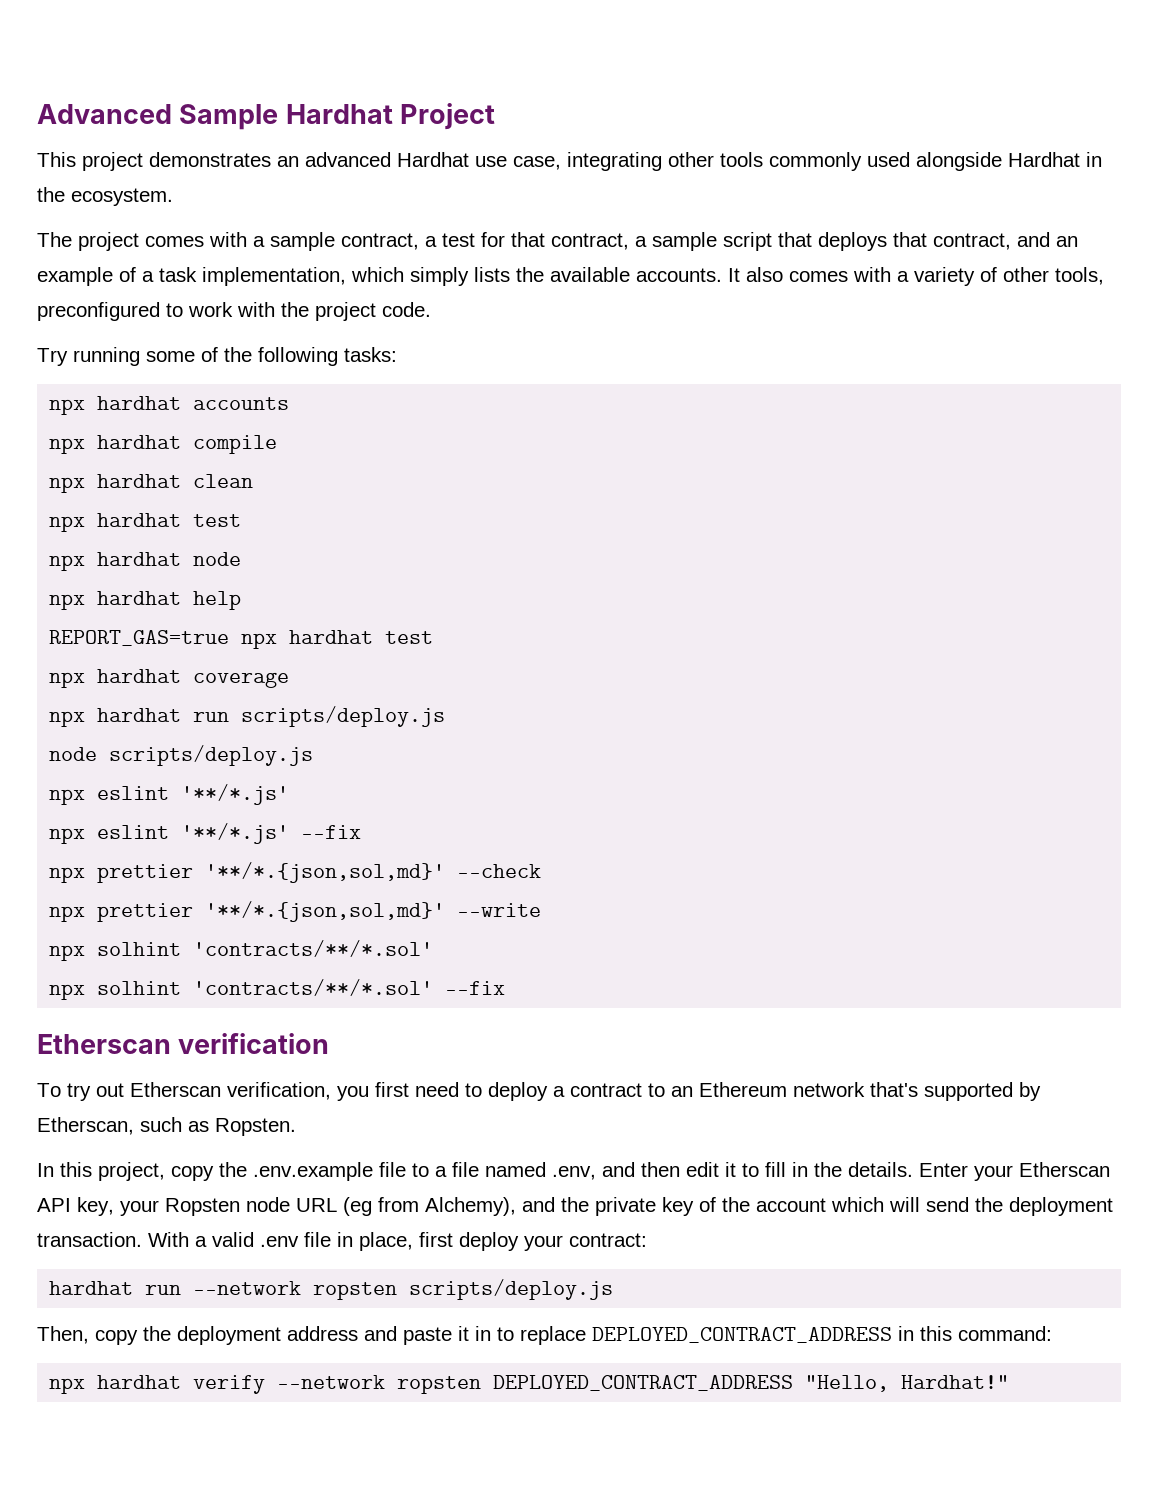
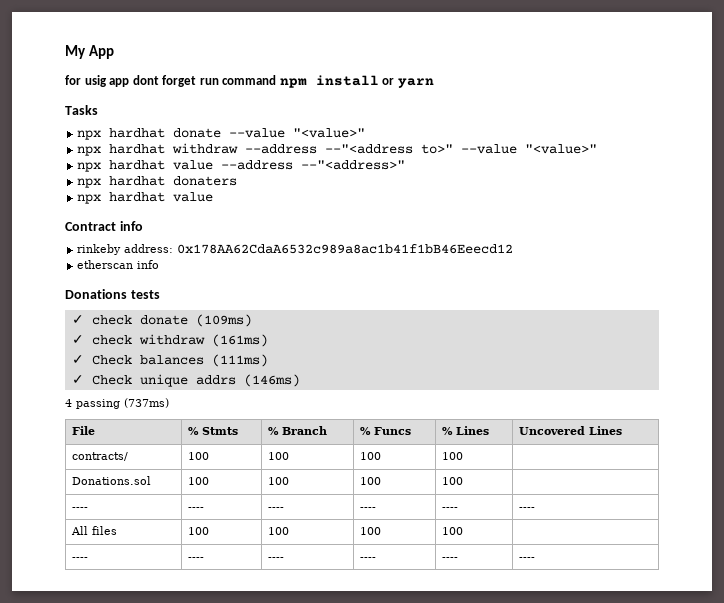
- Advanced Sample Hardhat Project
- This project demonstrates an advanced Hardhat use case, integrating other tools commonly used alongside Hardhat in the ecosystem.
- The project comes with a sample contract, a test for that contract, a sample script that deploys that contract, and an example of a task implementation, which simply lists the available accounts. It also comes with a variety of other tools, preconfigured to work with the project code.
- Try running some of the following tasks:
- npx hardhat accounts
- npx hardhat compile
- npx hardhat clean
- npx hardhat test
- npx hardhat node
- npx hardhat help
- REPORT_GAS=true npx hardhat test
- npx hardhat coverage
- npx hardhat run scripts/deploy.js
- node scripts/deploy.js
- npx eslint '**/*.js'
- npx eslint '**/*.js' --fix
- npx prettier '**/*.{json,sol,md}' --check
- npx prettier '**/*.{json,sol,md}' --write
- npx solhint 'contracts/**/*.sol'
- npx solhint 'contracts/**/*.sol' --fix
- Etherscan verification
- To try out Etherscan verification, you first need to deploy a contract to an Ethereum network that's supported by Etherscan, such as Ropsten.
- In this project, copy the .env.example file to a file named .env, and then edit it to fill in the details. Enter your Etherscan API key, your Ropsten node URL (eg from Alchemy), and the private key of the account which will send the deployment transaction. With a valid .env file in place, first deploy your contract:
- hardhat run --network ropsten scripts/deploy.js
- Then, copy the deployment address and paste it in to replace DEPLOYED_CONTRACT_ADDRESS in this command:
- npx hardhat verify --network ropsten DEPLOYED_CONTRACT_ADDRESS "Hello, Hardhat!"
+ My App
+ for usig app dont forget run command npm install or yarn
+ Tasks
+ npx hardhat donate --value "<value>"
+ npx hardhat withdraw --address --"<address to>" --value "<value>"
+ npx hardhat value --address --"<address>"
+ npx hardhat donaters
+ npx hardhat value
+ Contract info
+ rinkeby address: 0x178AA62CdaA6532c989a8ac1b41f1bB46Eeecd12
+ etherscan info
+ Donations tests
+ ✓ check donate (109ms)
+ ✓ check withdraw (161ms)
+ ✓ Check balances (111ms)
+ ✓ Check unique addrs (146ms)
+ 4 passing (737ms)
+ File | % Stmts | % Branch | % Funcs | % Lines | Uncovered Lines
+ contracts/ | 100 | 100 | 100 | 100 |
+ Donations.sol | 100 | 100 | 100 | 100 |
+ ---- | ---- | ---- | ---- | ---- | ----
+ All files | 100 | 100 | 100 | 100 |
+ ---- | ---- | ---- | ---- | ---- | ----

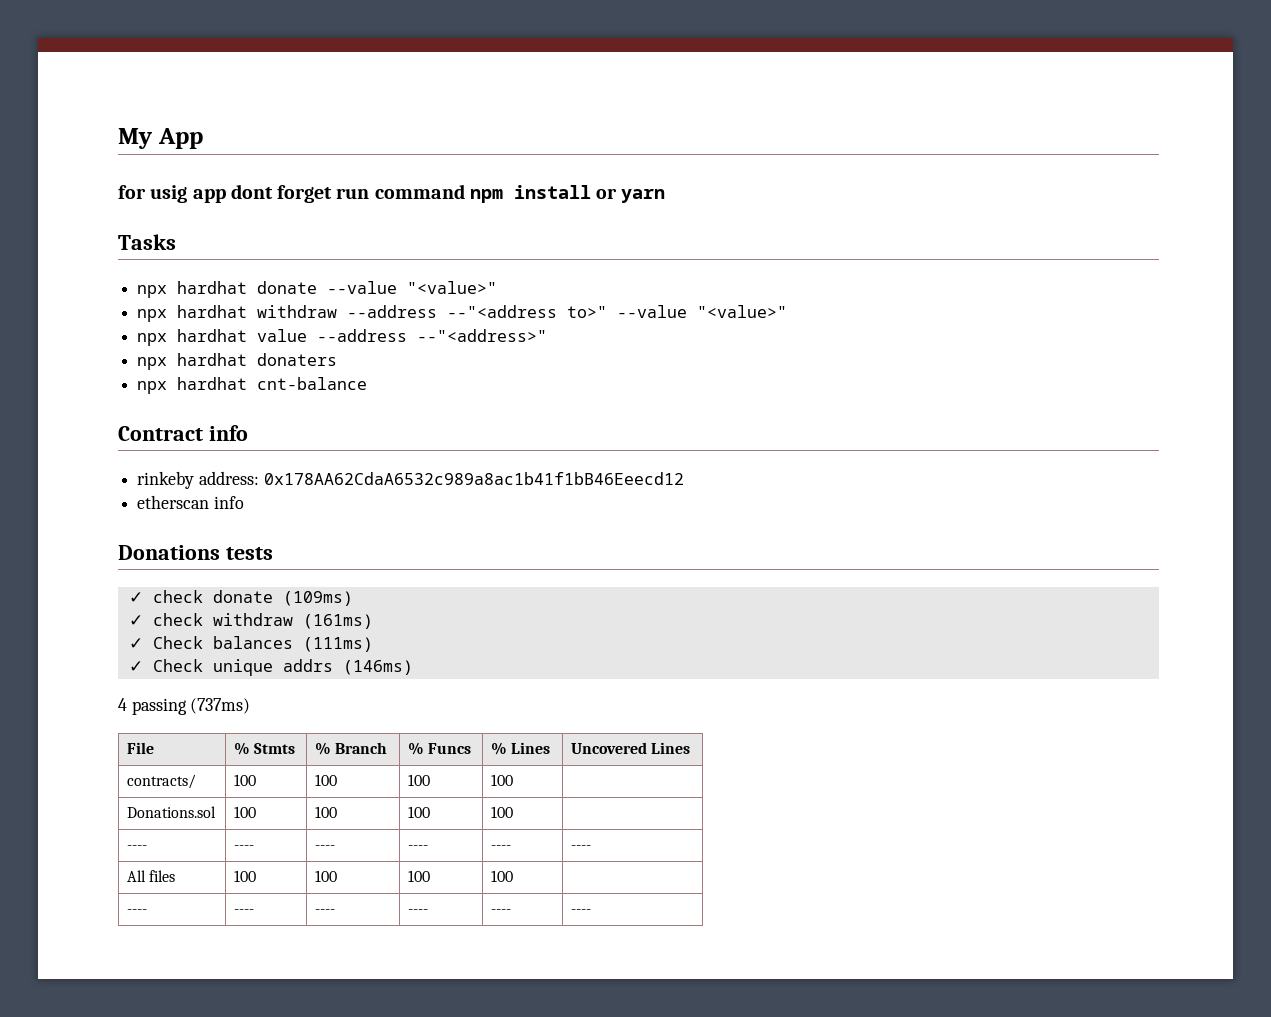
  npx hardhat donaters
- npx hardhat value
+ npx hardhat cnt-balance

